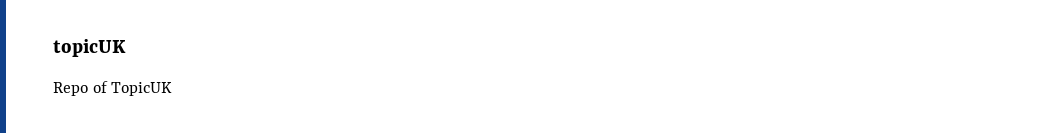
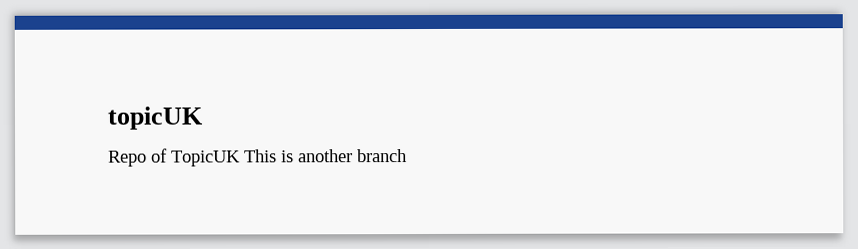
- Repo of TopicUK
+ Repo of TopicUK This is another branch

